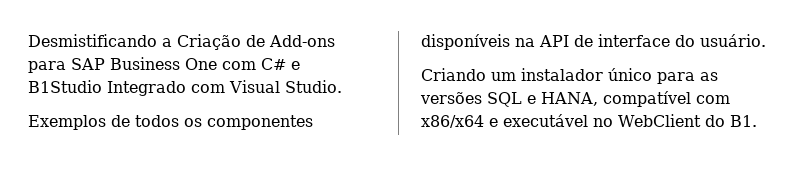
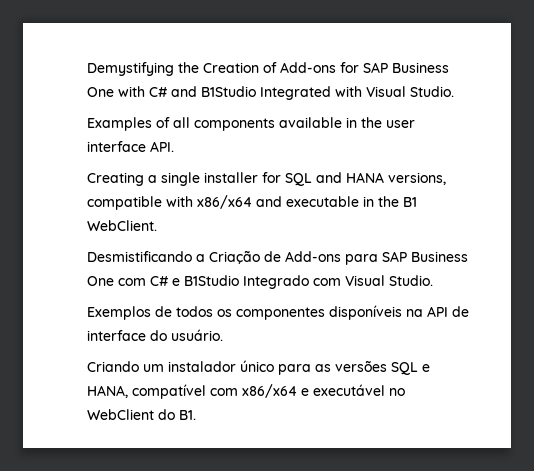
+ Demystifying the Creation of Add-ons for SAP Business One with C# and B1Studio Integrated with Visual Studio.
+ Examples of all components available in the user interface API.
+ Creating a single installer for SQL and HANA versions, compatible with x86/x64 and executable in the B1 WebClient.

